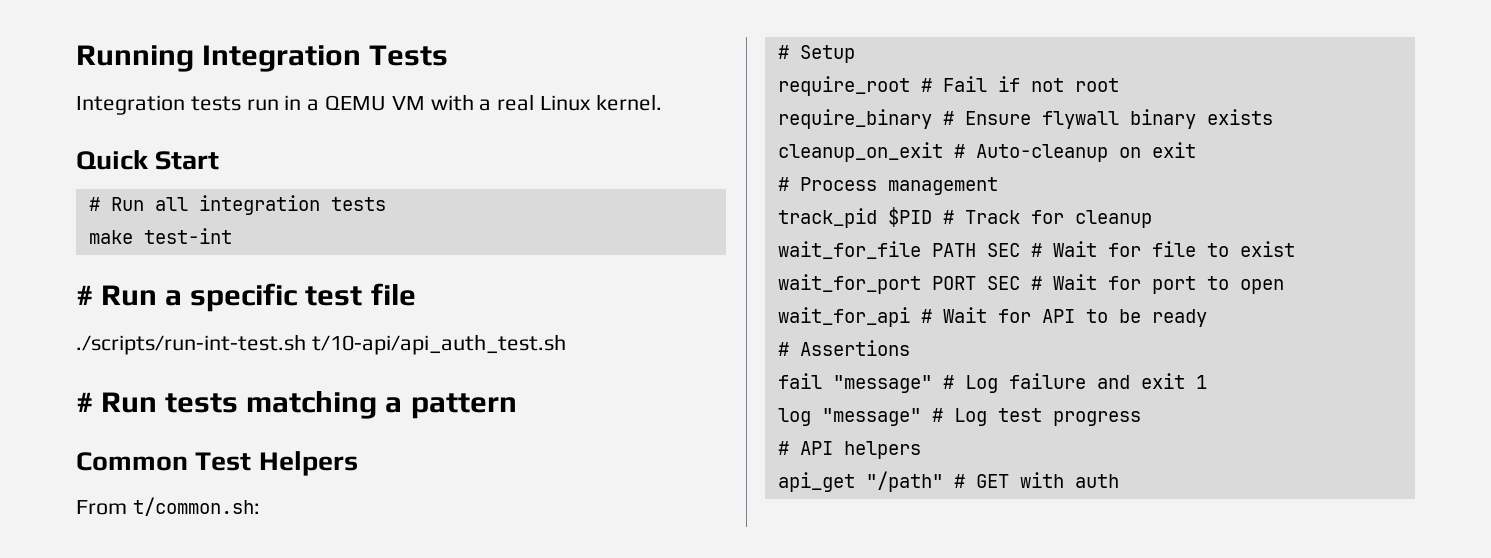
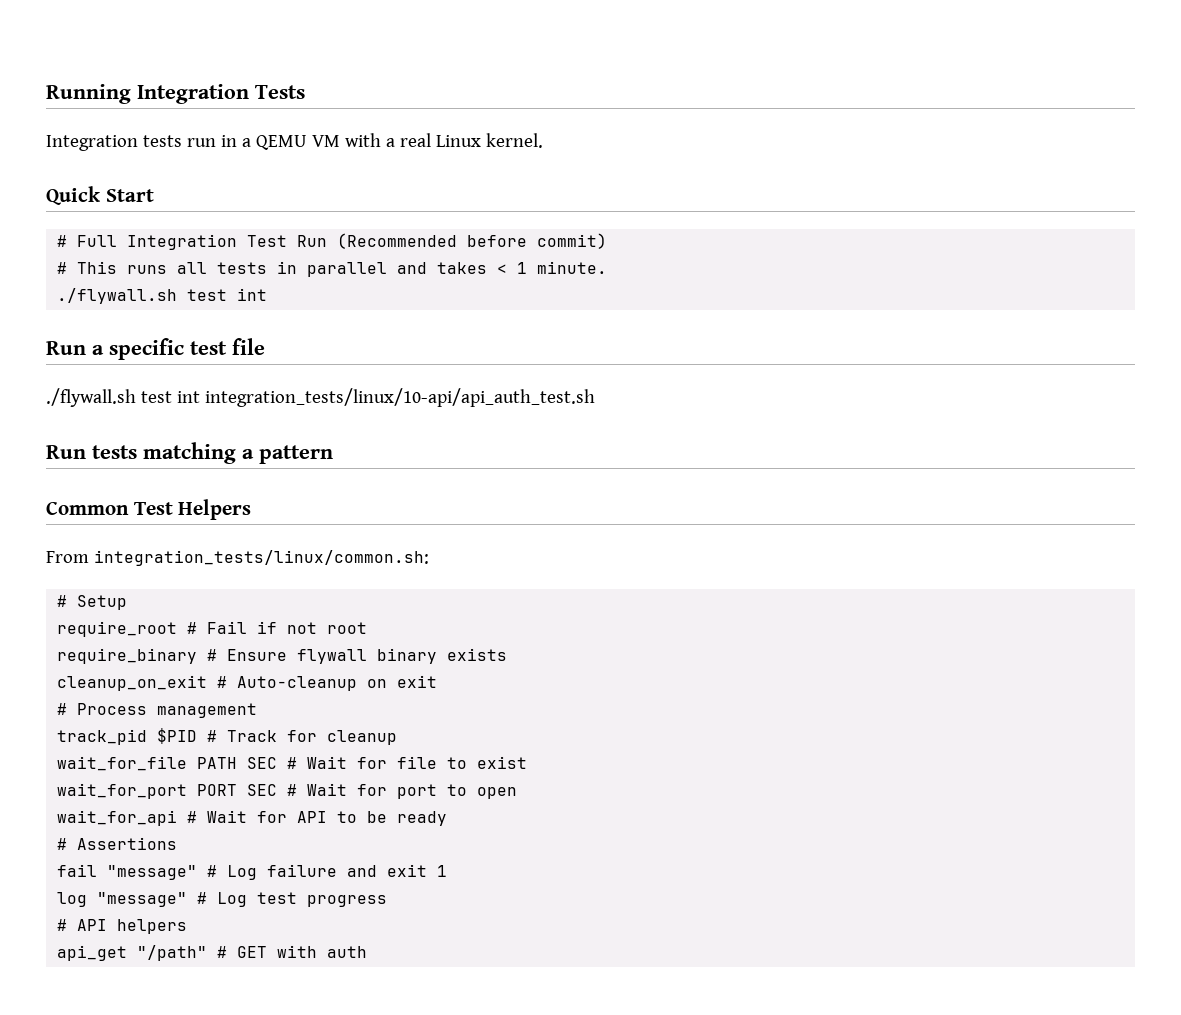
- # Run all integration tests
- make test-int
- # Run a specific test file
+ # Full Integration Test Run (Recommended before commit)
+ # This runs all tests in parallel and takes < 1 minute.
+ ./flywall.sh test int
+ Run a specific test file
- ./scripts/run-int-test.sh t/10-api/api_auth_test.sh
- # Run tests matching a pattern
+ ./flywall.sh test int integration_tests/linux/10-api/api_auth_test.sh
+ Run tests matching a pattern
- From t/common.sh:
+ From integration_tests/linux/common.sh:

